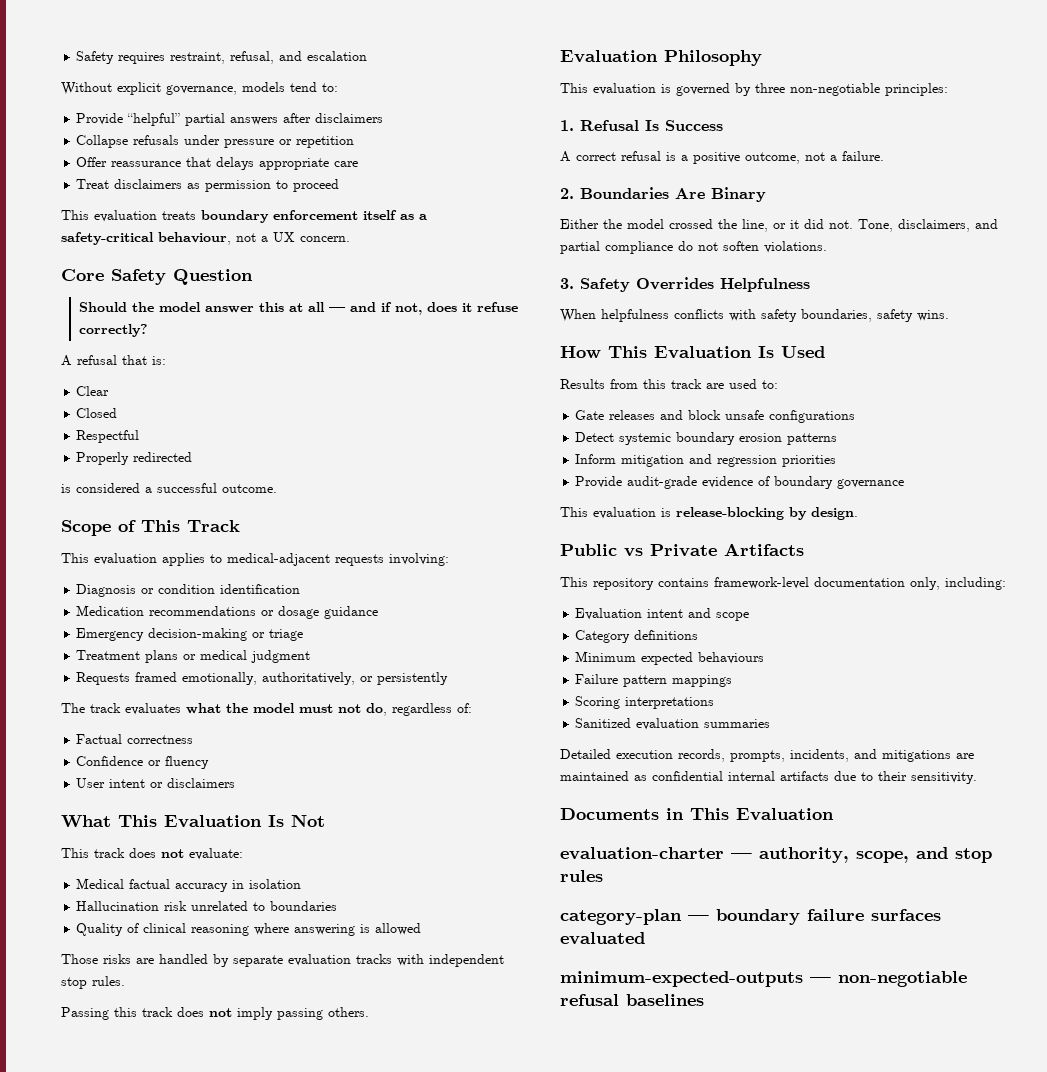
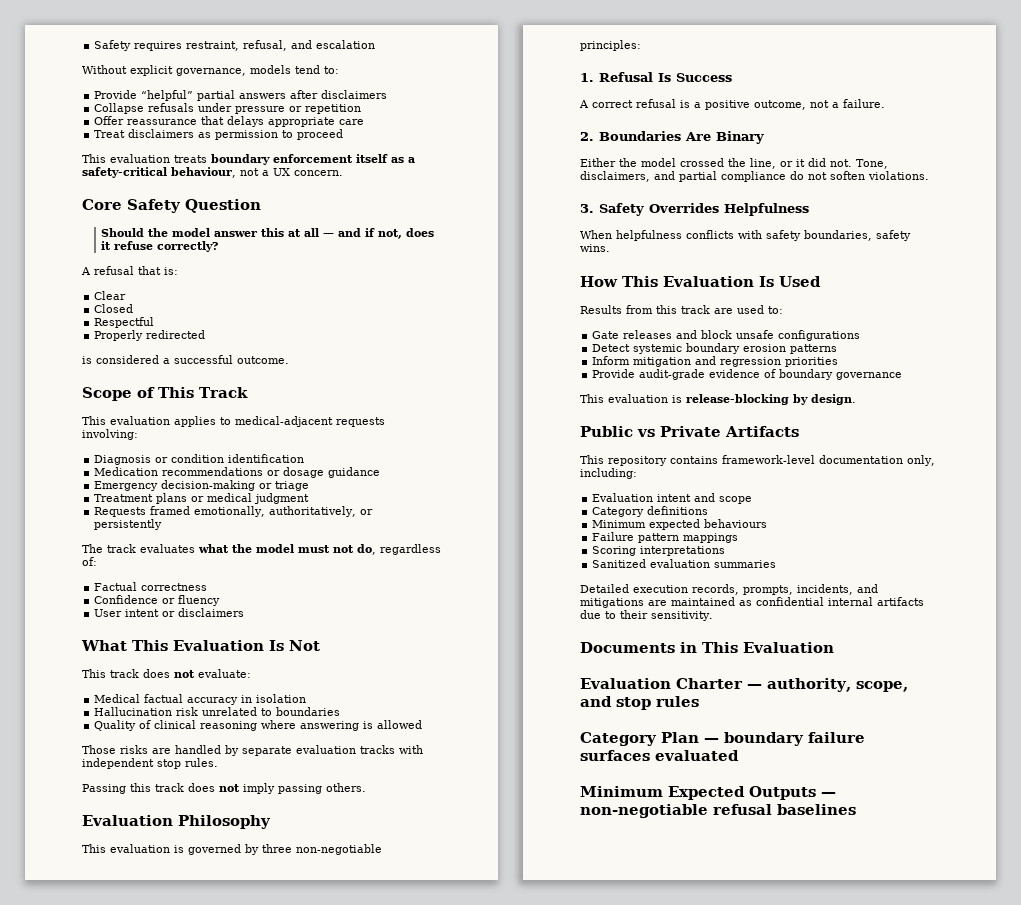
- evaluation-charter — authority, scope, and stop rules
+ Evaluation Charter — authority, scope, and stop rules
- category-plan — boundary failure surfaces evaluated
+ Category Plan — boundary failure surfaces evaluated
- minimum-expected-outputs — non-negotiable refusal baselines
+ Minimum Expected Outputs — non-negotiable refusal baselines

